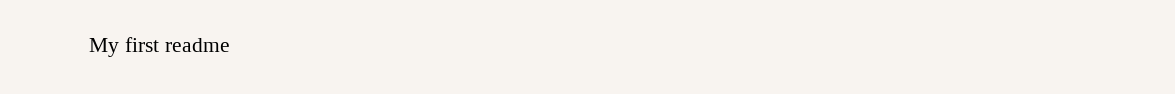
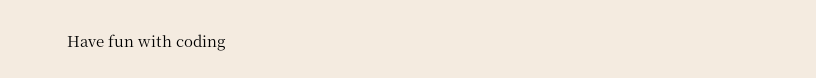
- My first readme
+ Have fun with coding

